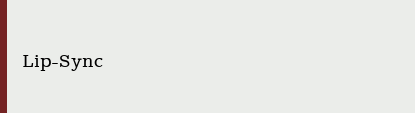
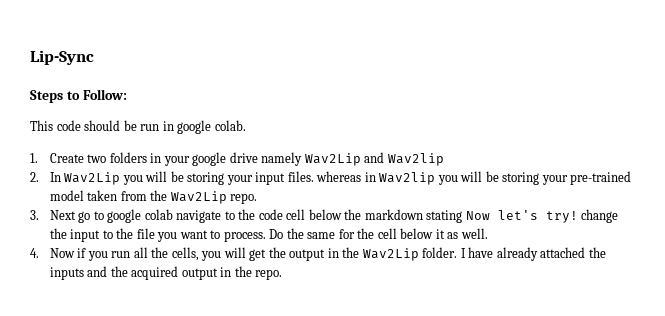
+ Steps to Follow:
+ This code should be run in google colab.
+ 1. Create two folders in your google drive namely Wav2Lip and Wav2lip
+ 2. In Wav2Lip you will be storing your input files. whereas in Wav2lip you will be storing your pre-trained model taken from the Wav2Lip repo.
+ 3. Next go to google colab navigate to the code cell below the markdown stating Now let's try! change the input to the file you want to process. Do the same for the cell below it as well.
+ 4. Now if you run all the cells, you will get the output in the Wav2Lip folder. I have already attached the inputs and the acquired output in the repo.

